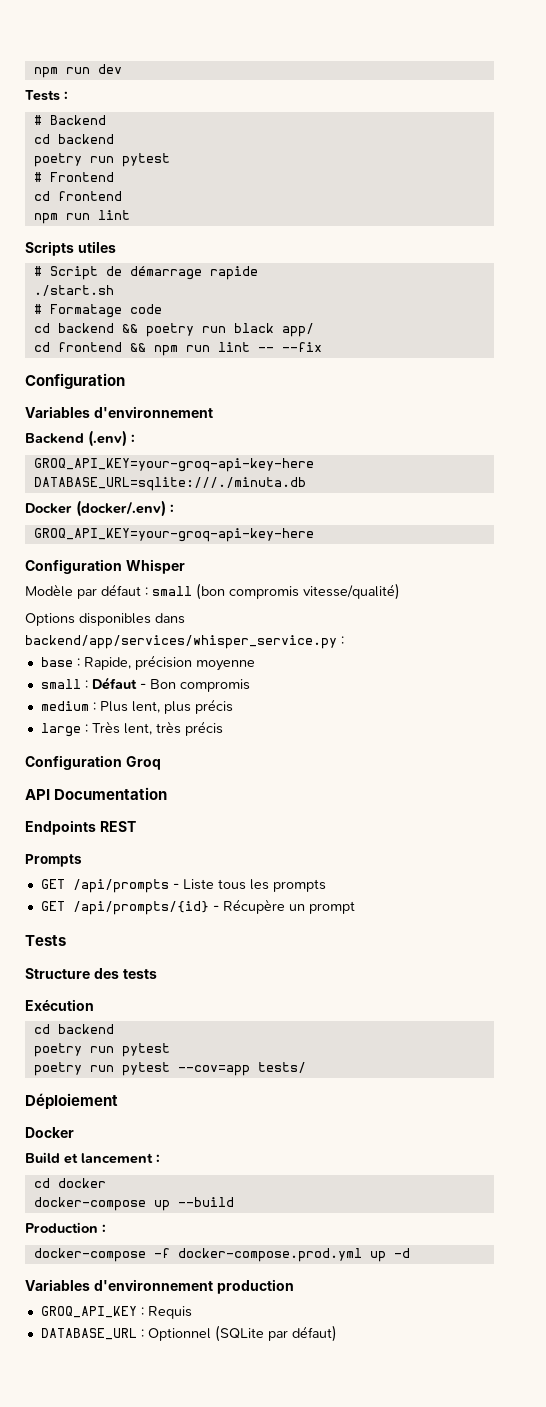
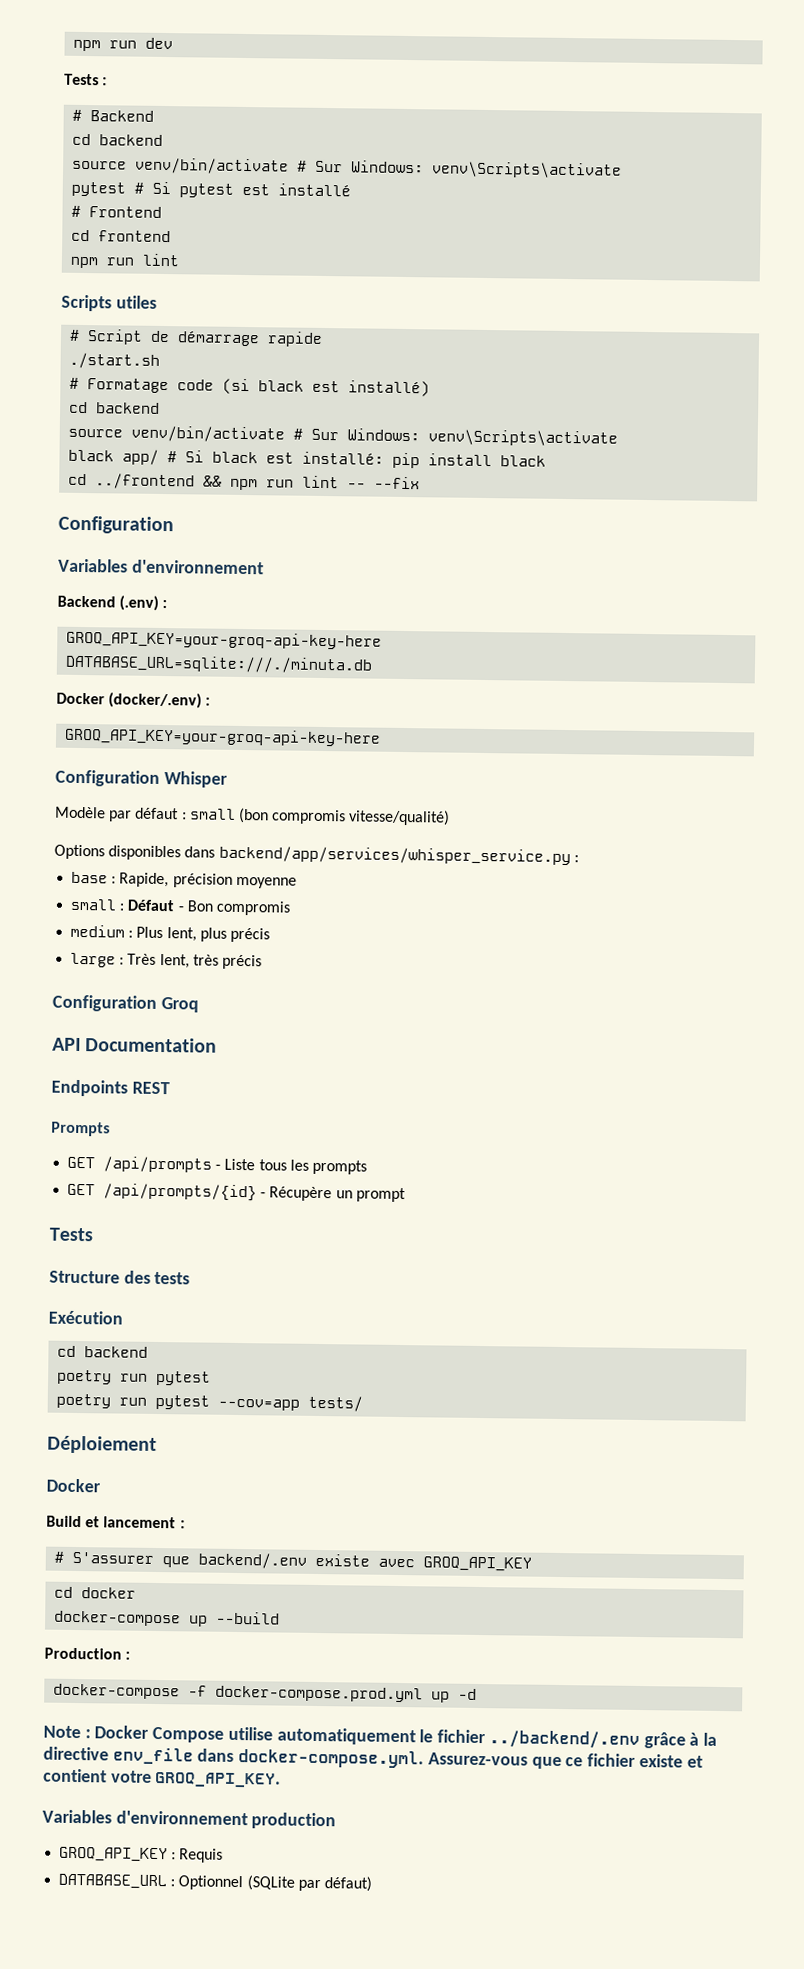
  # Backend
  cd backend
- poetry run pytest
+ source venv/bin/activate # Sur Windows: venv\Scripts\activate
+ pytest # Si pytest est installé
- # Formatage code
- cd backend && poetry run black app/
- cd frontend && npm run lint -- --fix
+ # Formatage code (si black est installé)
+ cd backend
+ source venv/bin/activate # Sur Windows: venv\Scripts\activate
+ black app/ # Si black est installé: pip install black
+ cd ../frontend && npm run lint -- --fix
+ # S'assurer que backend/.env existe avec GROQ_API_KEY
+ Note : Docker Compose utilise automatiquement le fichier ../backend/.env grâce à la directive env_file dans docker-compose.yml. Assurez-vous que ce fichier existe et contient votre GROQ_API_KEY.

